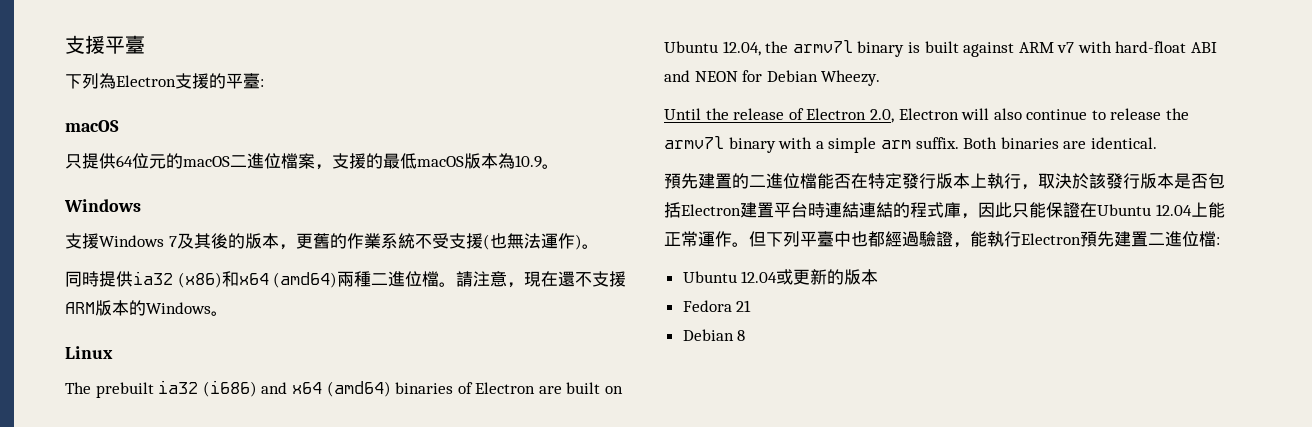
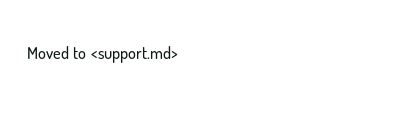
- 支援平臺
- 下列為Electron支援的平臺:
- macOS
- 只提供64位元的macOS二進位檔案，支援的最低macOS版本為10.9。
- Windows
- 支援Windows 7及其後的版本，更舊的作業系統不受支援(也無法運作)。
- 同時提供ia32 (x86)和x64 (amd64)兩種二進位檔。請注意，現在還不支援ARM版本的Windows。
- Linux
- The prebuilt ia32 (i686) and x64 (amd64) binaries of Electron are built on Ubuntu 12.04, the armv7l binary is built against ARM v7 with hard-float ABI and NEON for Debian Wheezy.
- Until the release of Electron 2.0, Electron will also continue to release the armv7l binary with a simple arm suffix. Both binaries are identical.
- 預先建置的二進位檔能否在特定發行版本上執行，取決於該發行版本是否包括Electron建置平台時連結連結的程式庫，因此只能保證在Ubuntu 12.04上能正常運作。但下列平臺中也都經過驗證，能執行Electron預先建置二進位檔:
- Ubuntu 12.04或更新的版本
- Fedora 21
- Debian 8
+ Moved to <support.md>

